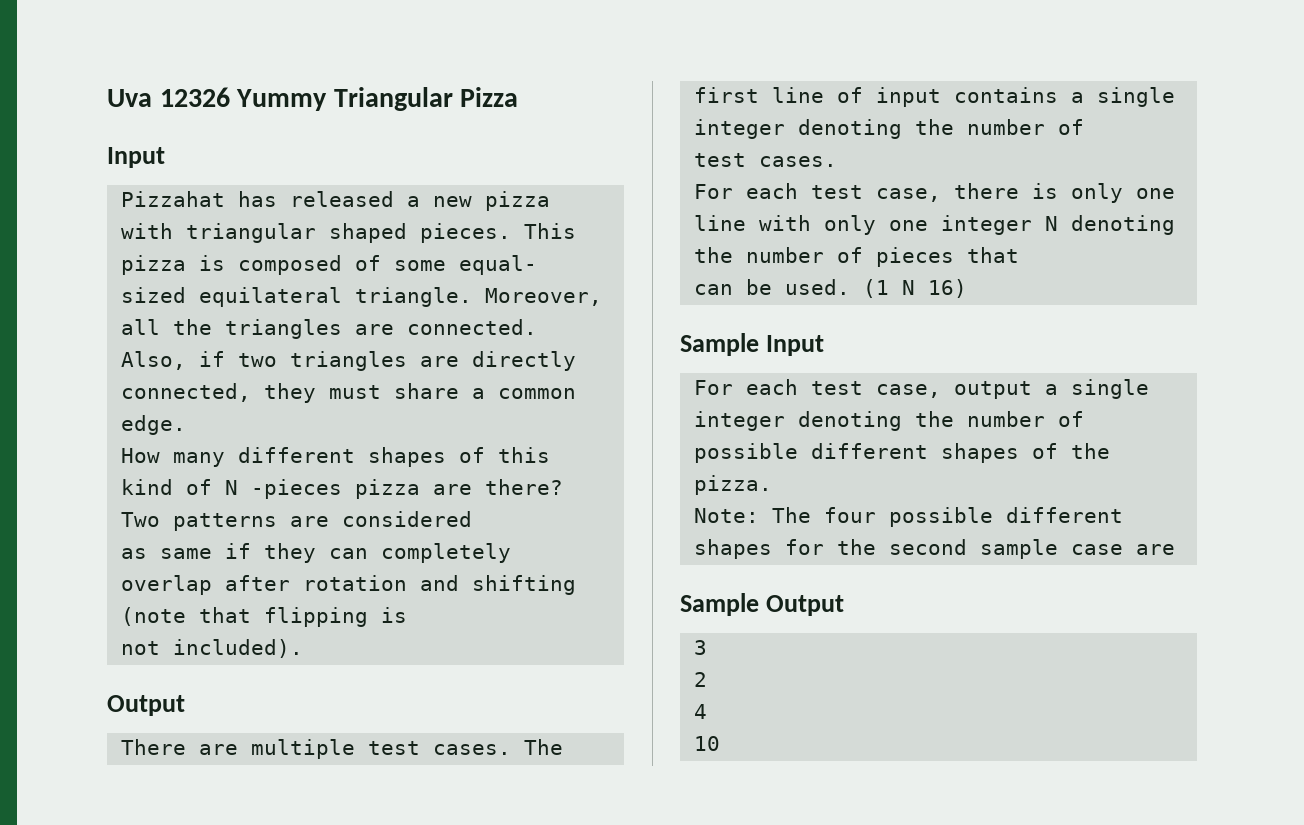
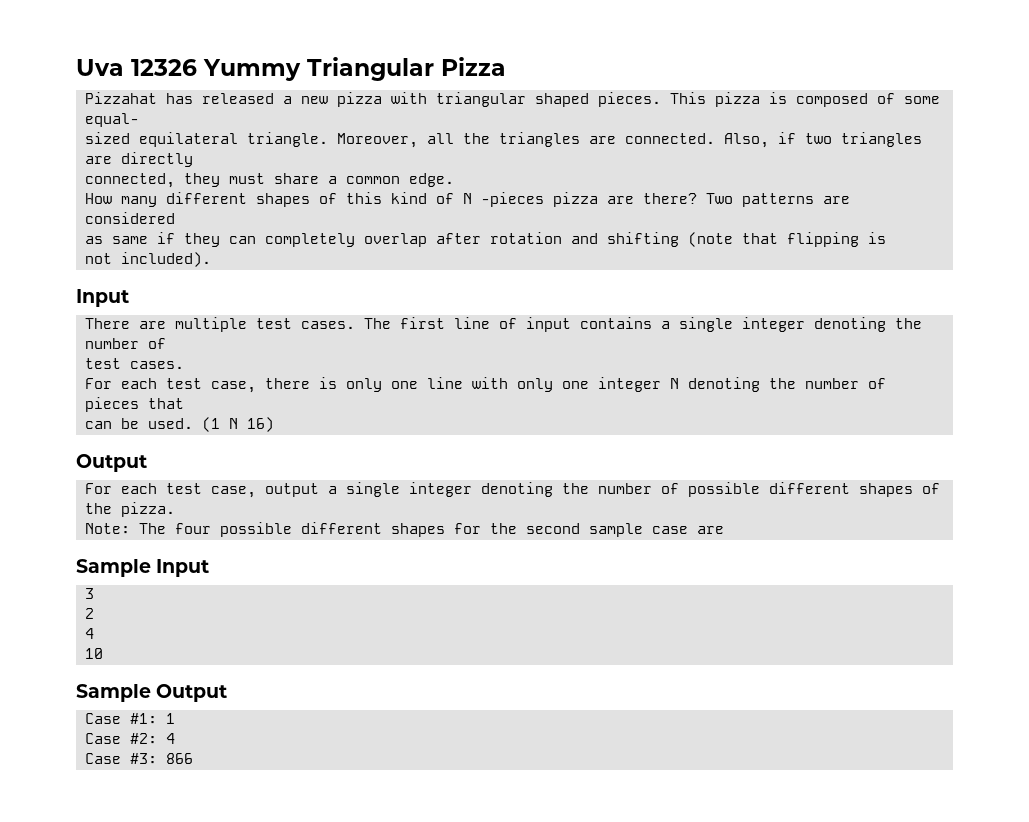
  Uva 12326 Yummy Triangular Pizza
- Input
  not included).
- Output
+ Input
  (1 N 16)
- Sample Input
+ Output
- Sample Output
+ Sample Input
+ Sample Output
+ Case #1: 1
+ Case #2: 4
+ Case #3: 866

